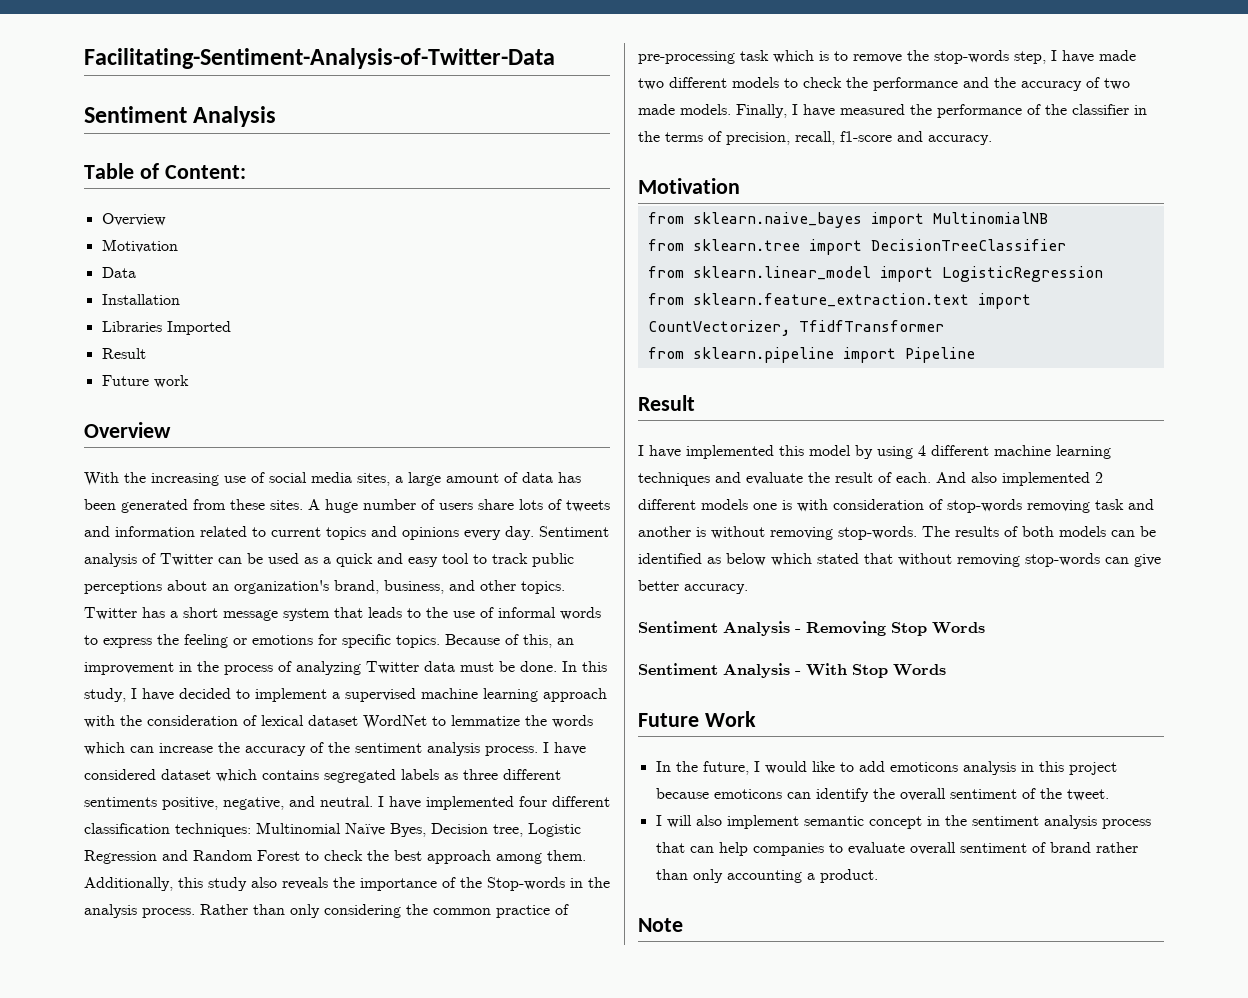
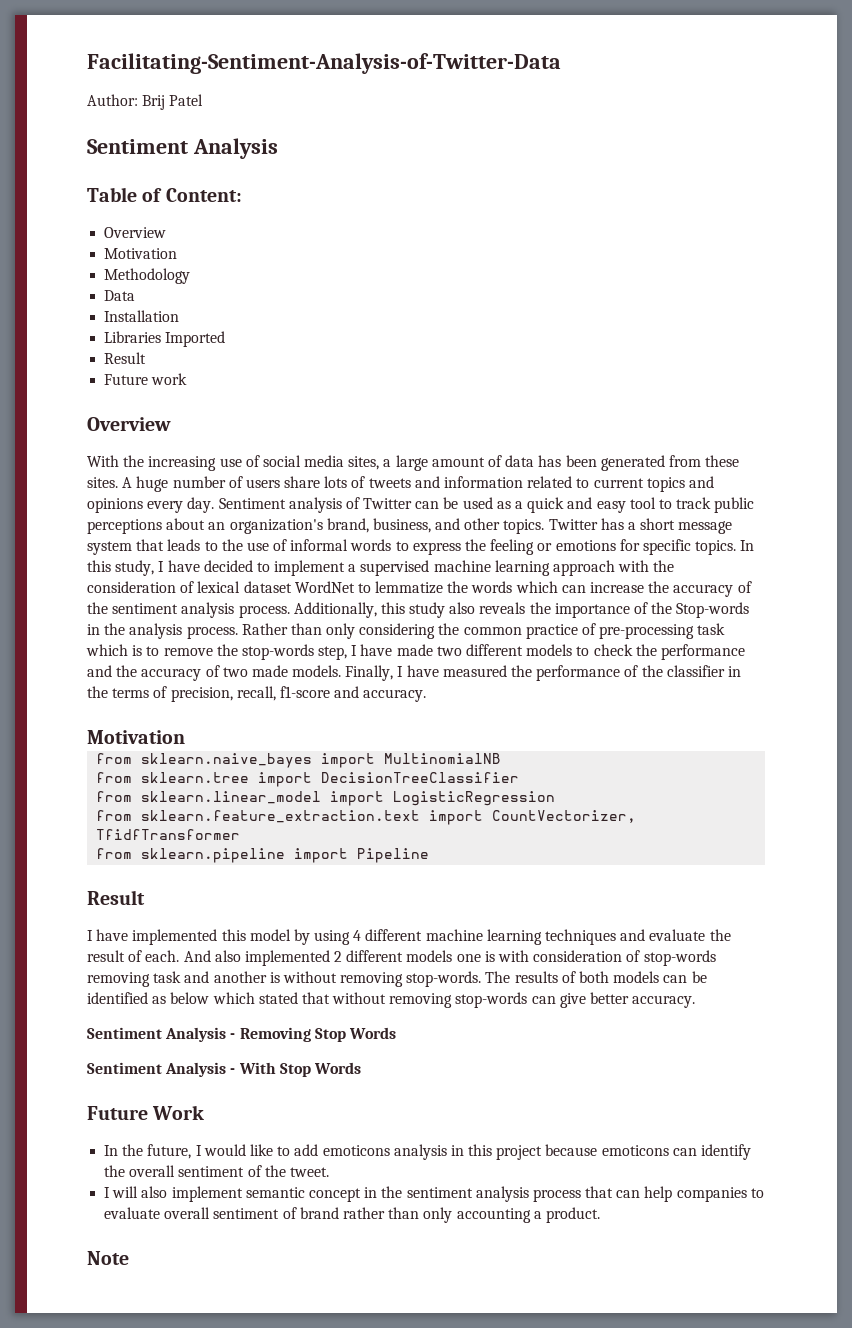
+ Author: Brij Patel
+ Methodology
- Because of this, an improvement in the process of analyzing Twitter data must be done.
- I have considered dataset which contains segregated labels as three different sentiments positive, negative, and neutral. I have implemented four different classification techniques: Multinomial Naïve Byes, Decision tree, Logistic Regression and Random Forest to check the best approach among them.

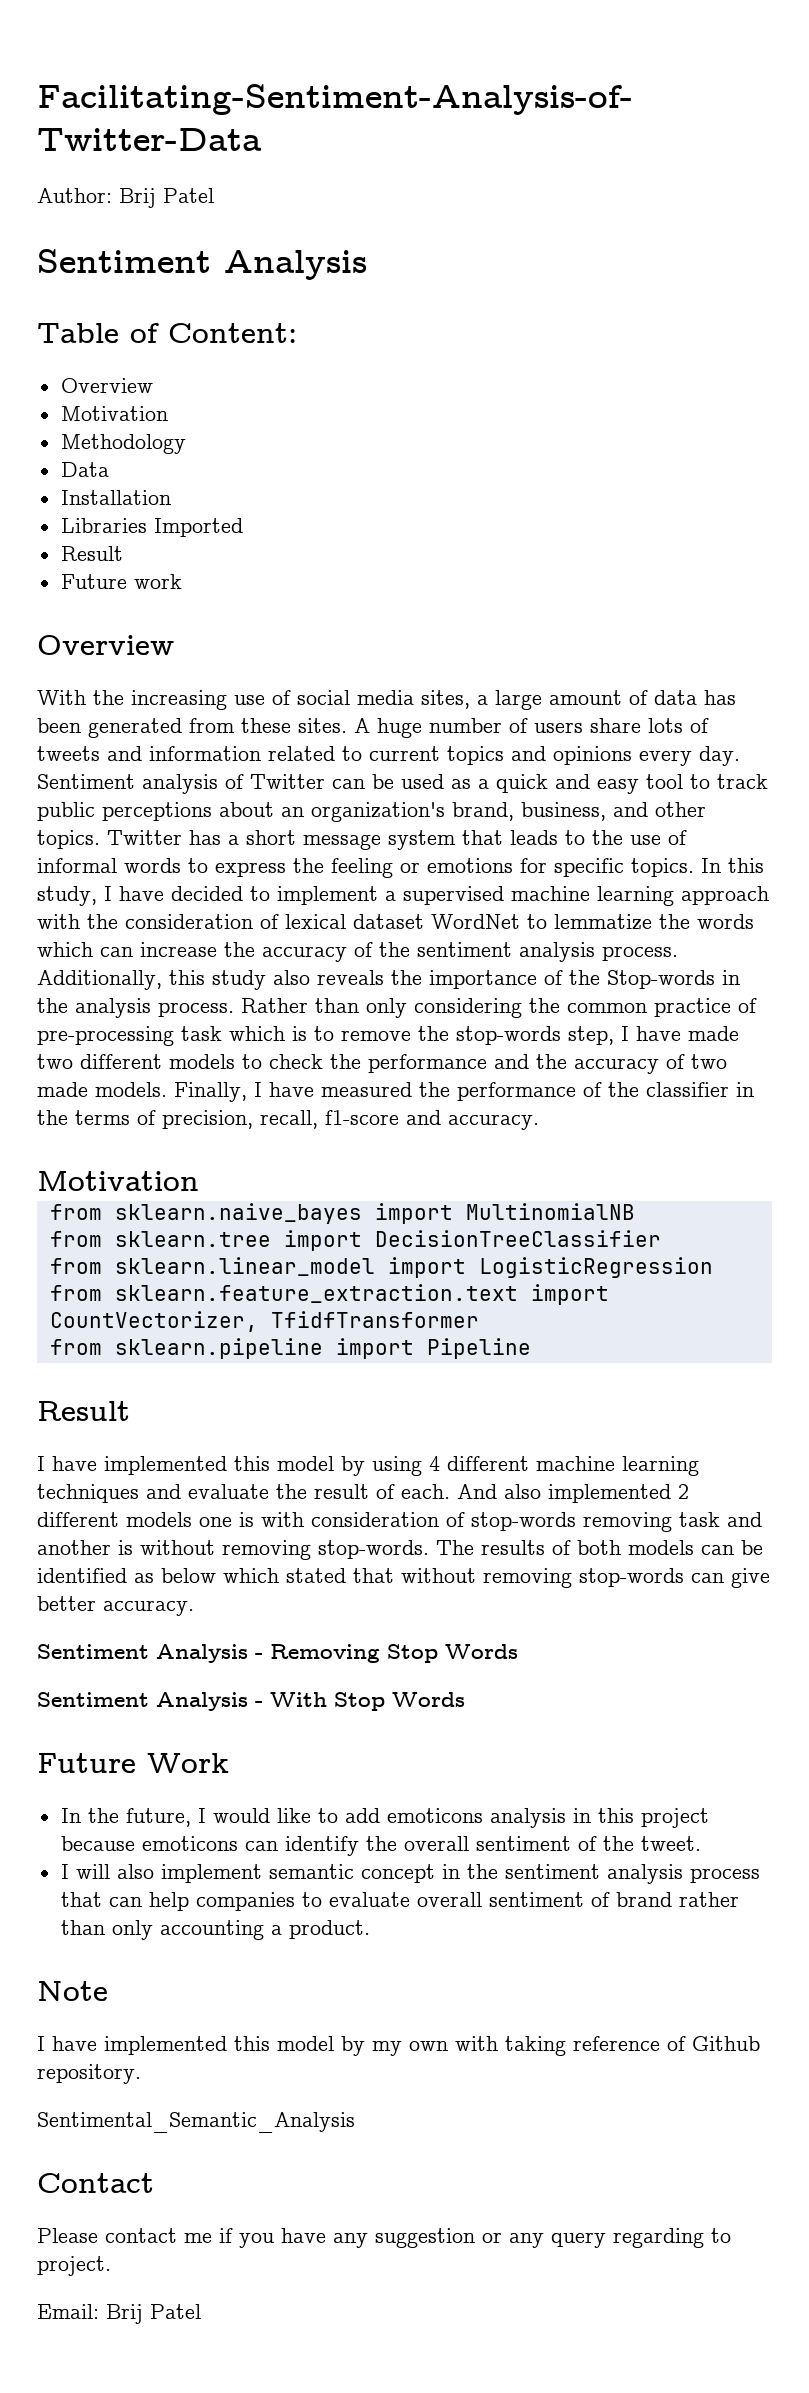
+ I have implemented this model by my own with taking reference of Github repository.
+ Sentimental_Semantic_Analysis
+ Contact
+ Please contact me if you have any suggestion or any query regarding to project.
+ Email: Brij Patel

